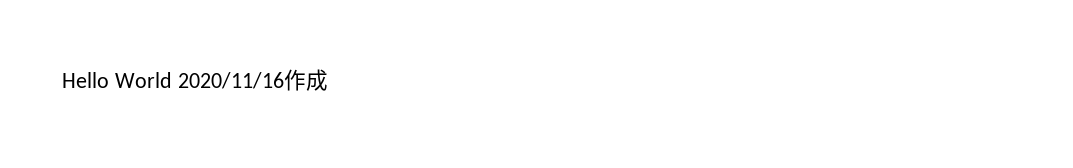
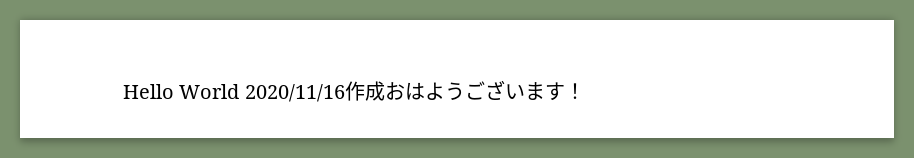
- Hello World 2020/11/16作成
+ Hello World 2020/11/16作成おはようございます！

